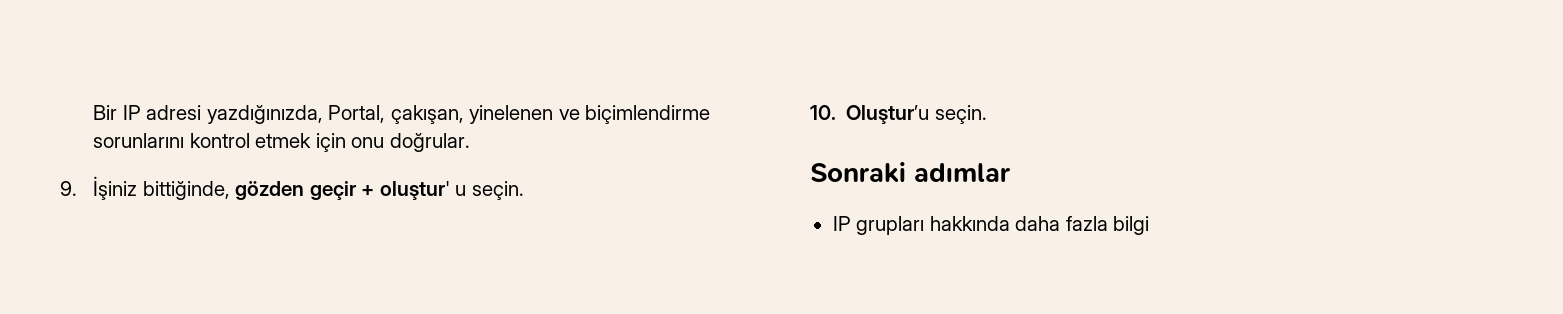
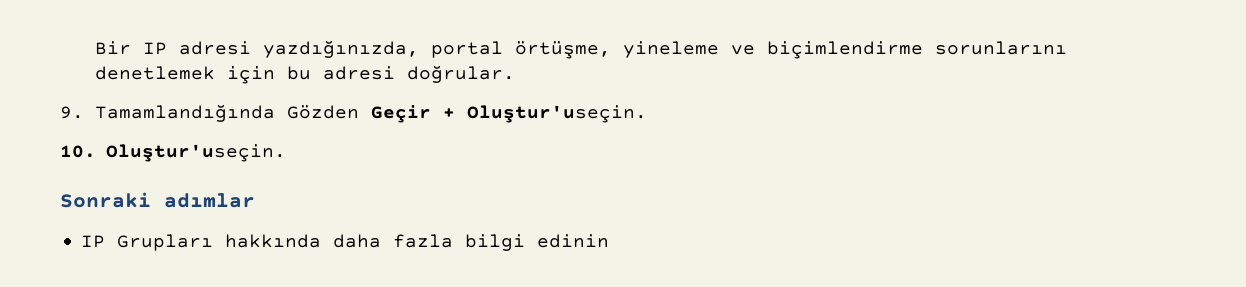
- Bir IP adresi yazdığınızda, Portal, çakışan, yinelenen ve biçimlendirme sorunlarını kontrol etmek için onu doğrular.
- 9. İşiniz bittiğinde, gözden geçir + oluştur' u seçin.
+ Bir IP adresi yazdığınızda, portal örtüşme, yineleme ve biçimlendirme sorunlarını denetlemek için bu adresi doğrular.
+ 9. Tamamlandığında Gözden Geçir + Oluştur'useçin.
- 10. Oluştur’u seçin.
+ 10. Oluştur'useçin.
- IP grupları hakkında daha fazla bilgi
+ IP Grupları hakkında daha fazla bilgi edinin

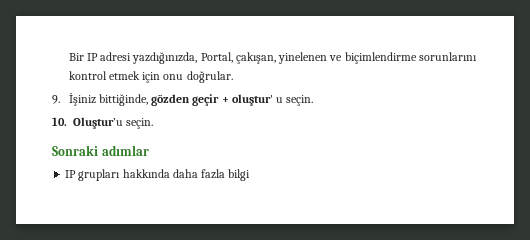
- Bir IP adresi yazdığınızda, portal örtüşme, yineleme ve biçimlendirme sorunlarını denetlemek için bu adresi doğrular.
- 9. Tamamlandığında Gözden Geçir + Oluştur'useçin.
+ Bir IP adresi yazdığınızda, Portal, çakışan, yinelenen ve biçimlendirme sorunlarını kontrol etmek için onu doğrular.
+ 9. İşiniz bittiğinde, gözden geçir + oluştur' u seçin.
- 10. Oluştur'useçin.
+ 10. Oluştur’u seçin.
- IP Grupları hakkında daha fazla bilgi edinin
+ IP grupları hakkında daha fazla bilgi

